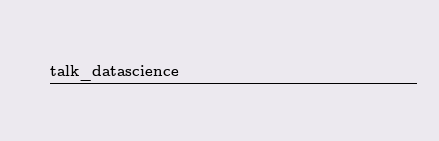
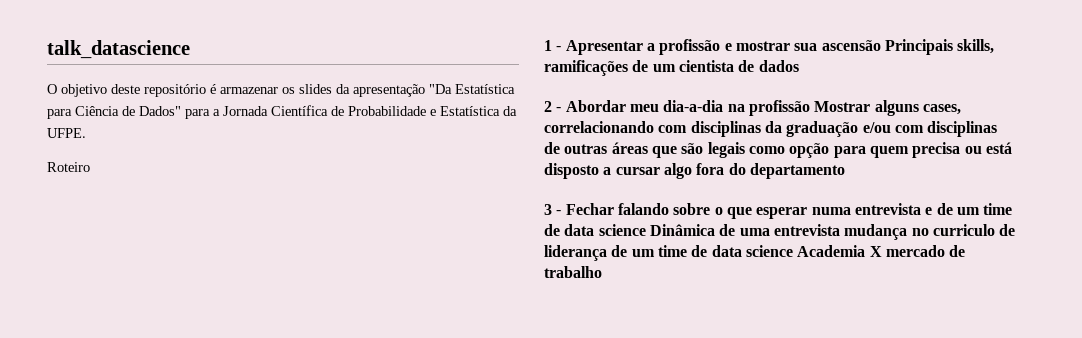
+ O objetivo deste repositório é armazenar os slides da apresentação "Da Estatística para Ciência de Dados" para a Jornada Científica de Probabilidade e Estatística da UFPE.
+ Roteiro
+ 1 - Apresentar a profissão e mostrar sua ascensão Principais skills, ramificações de um cientista de dados
+ 2 - Abordar meu dia-a-dia na profissão Mostrar alguns cases, correlacionando com disciplinas da graduação e/ou com disciplinas de outras áreas que são legais como opção para quem precisa ou está disposto a cursar algo fora do departamento
+ 3 - Fechar falando sobre o que esperar numa entrevista e de um time de data science Dinâmica de uma entrevista mudança no curriculo de liderança de um time de data science Academia X mercado de trabalho

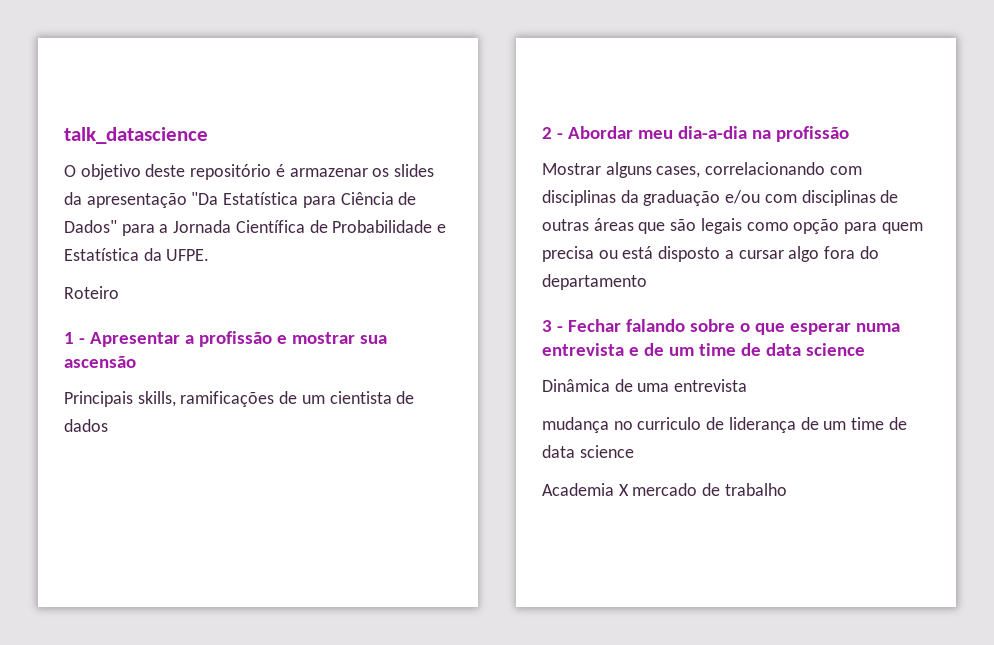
- 1 - Apresentar a profissão e mostrar sua ascensão Principais skills, ramificações de um cientista de dados
+ 1 - Apresentar a profissão e mostrar sua ascensão
+ Principais skills, ramificações de um cientista de dados
- 2 - Abordar meu dia-a-dia na profissão Mostrar alguns cases, correlacionando com disciplinas da graduação e/ou com disciplinas de outras áreas que são legais como opção para quem precisa ou está disposto a cursar algo fora do departamento
+ 2 - Abordar meu dia-a-dia na profissão
+ Mostrar alguns cases, correlacionando com disciplinas da graduação e/ou com disciplinas de outras áreas que são legais como opção para quem precisa ou está disposto a cursar algo fora do departamento
- 3 - Fechar falando sobre o que esperar numa entrevista e de um time de data science Dinâmica de uma entrevista mudança no curriculo de liderança de um time de data science Academia X mercado de trabalho
+ 3 - Fechar falando sobre o que esperar numa entrevista e de um time de data science
+ Dinâmica de uma entrevista
+ mudança no curriculo de liderança de um time de data science
+ Academia X mercado de trabalho

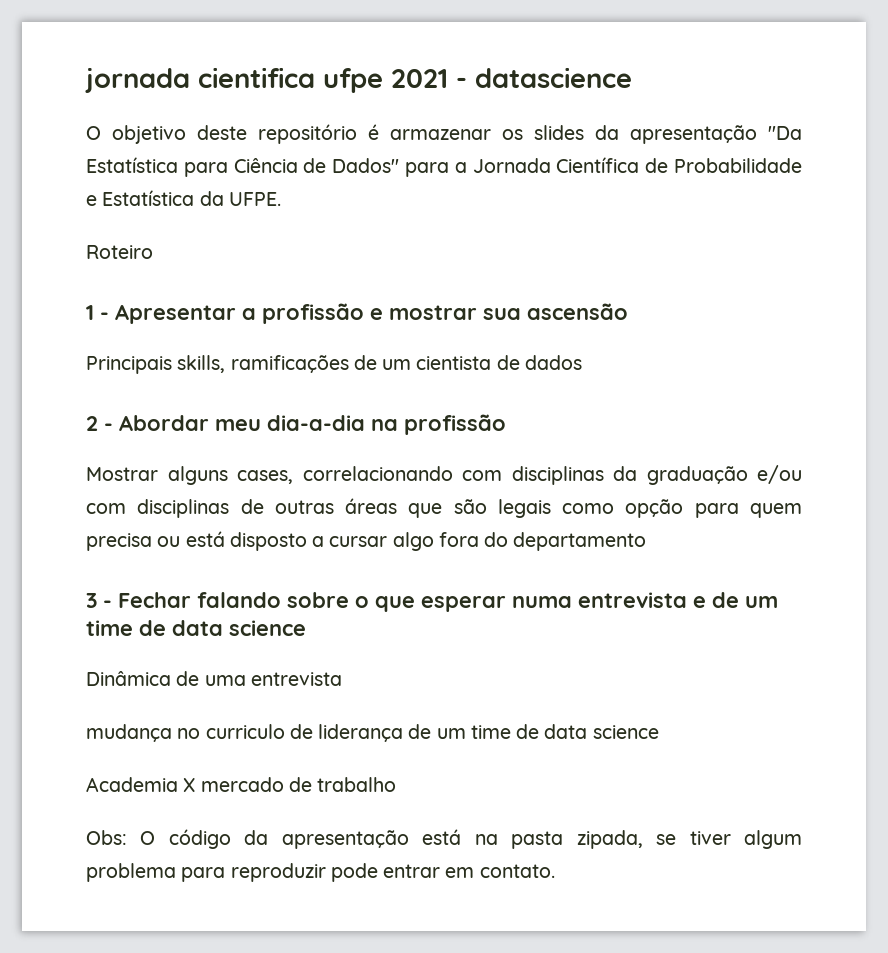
- talk_datascience
+ jornada cientifica ufpe 2021 - datascience
+ Obs: O código da apresentação está na pasta zipada, se tiver algum problema para reproduzir pode entrar em contato.

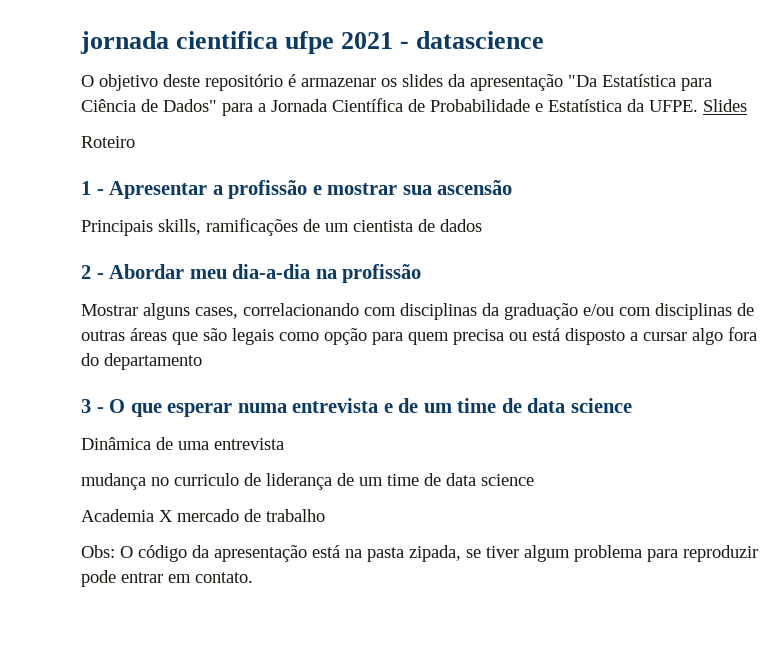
+ Slides
- 3 - Fechar falando sobre o que esperar numa entrevista e de um time de data science
+ 3 - O que esperar numa entrevista e de um time de data science

